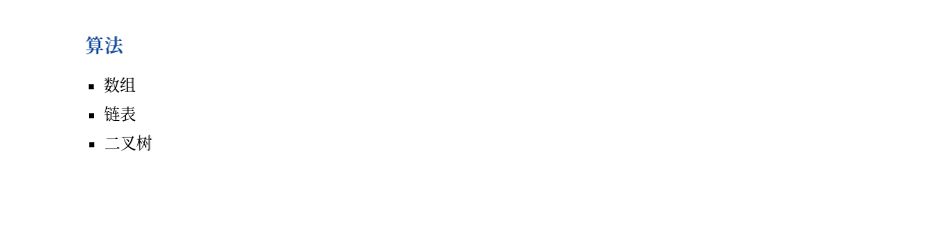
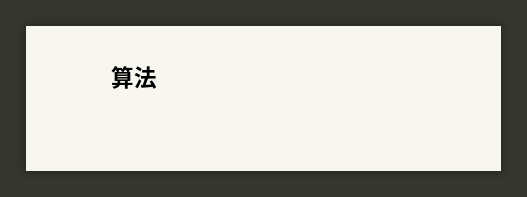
- 数组
- 链表
- 二叉树

